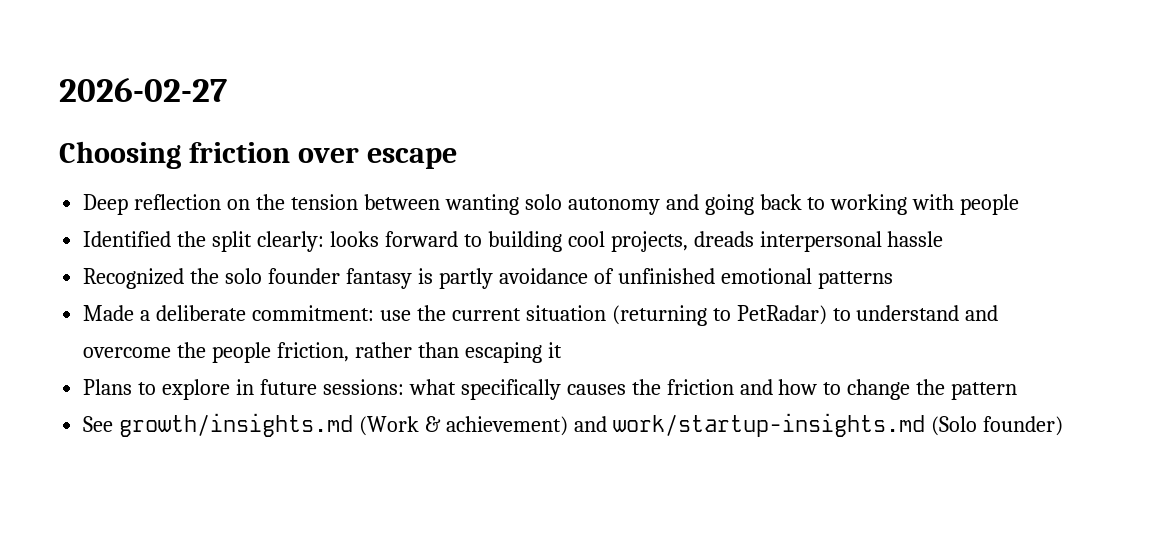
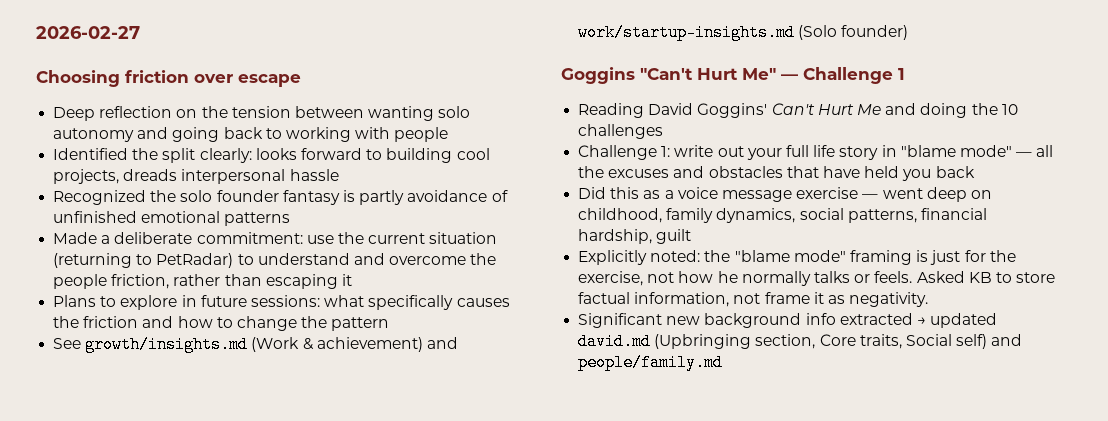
+ Goggins "Can't Hurt Me" — Challenge 1
+ Reading David Goggins' Can't Hurt Me and doing the 10 challenges
+ Challenge 1: write out your full life story in "blame mode" — all the excuses and obstacles that have held you back
+ Did this as a voice message exercise — went deep on childhood, family dynamics, social patterns, financial hardship, guilt
+ Explicitly noted: the "blame mode" framing is just for the exercise, not how he normally talks or feels. Asked KB to store factual information, not frame it as negativity.
+ Significant new background info extracted → updated david.md (Upbringing section, Core traits, Social self) and people/family.md

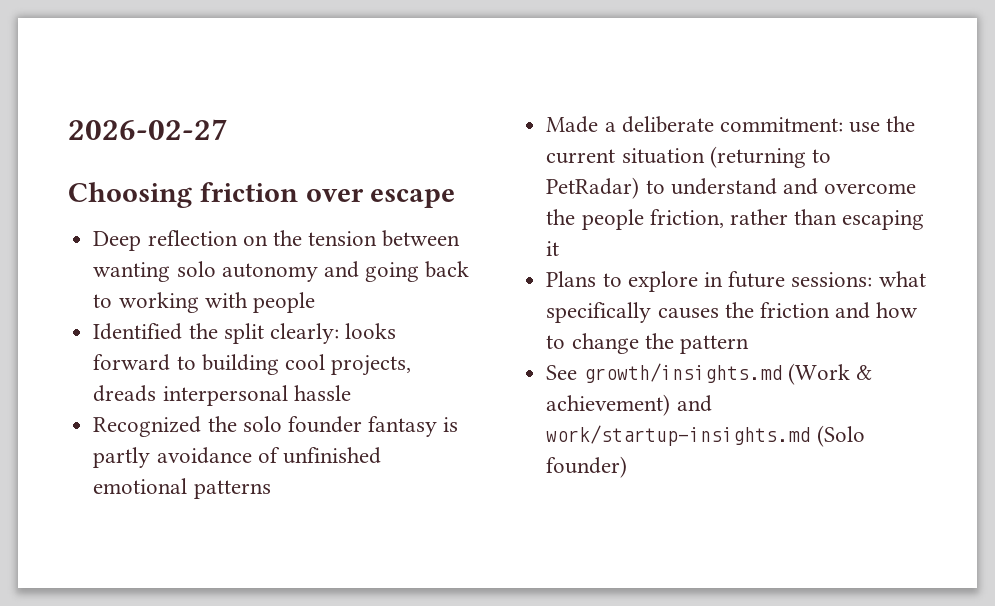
- Goggins "Can't Hurt Me" — Challenge 1
- Reading David Goggins' Can't Hurt Me and doing the 10 challenges
- Challenge 1: write out your full life story in "blame mode" — all the excuses and obstacles that have held you back
- Did this as a voice message exercise — went deep on childhood, family dynamics, social patterns, financial hardship, guilt
- Explicitly noted: the "blame mode" framing is just for the exercise, not how he normally talks or feels. Asked KB to store factual information, not frame it as negativity.
- Significant new background info extracted → updated david.md (Upbringing section, Core traits, Social self) and people/family.md

